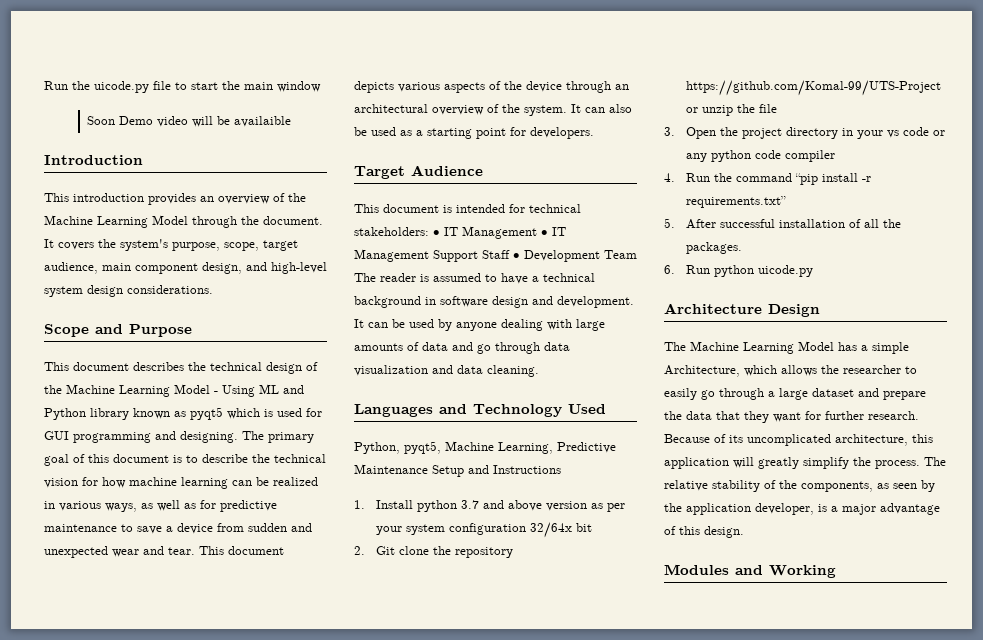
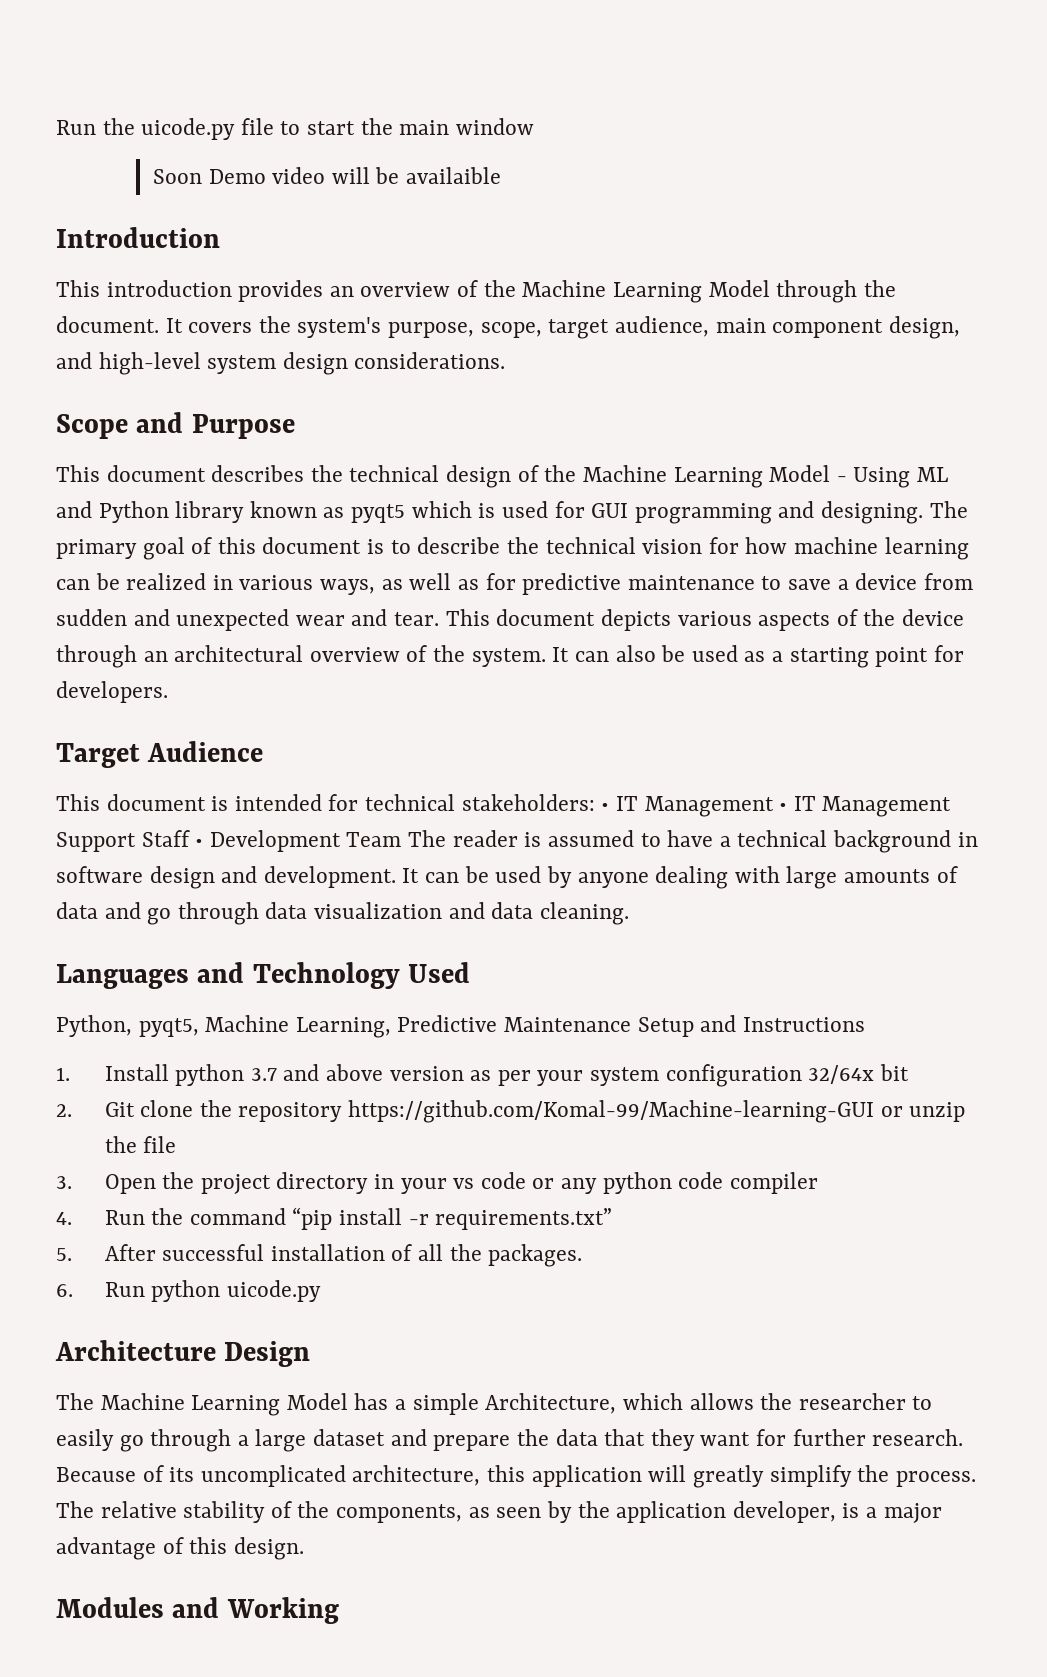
- 2. Git clone the repository https://github.com/Komal-99/UTS-Project or unzip the file
+ 2. Git clone the repository https://github.com/Komal-99/Machine-learning-GUI or unzip the file

